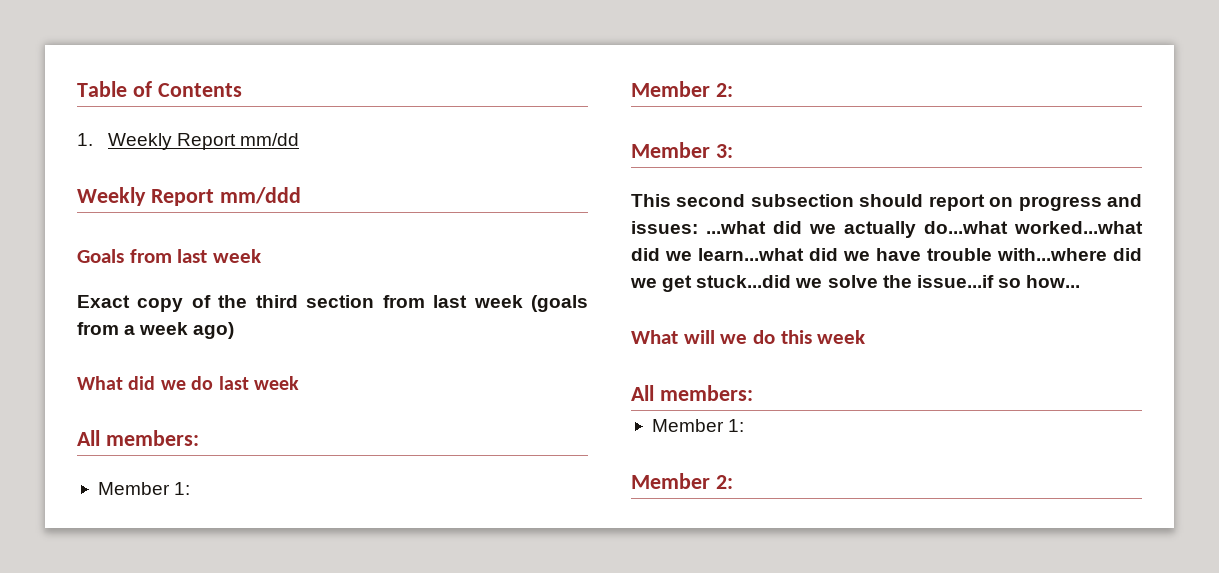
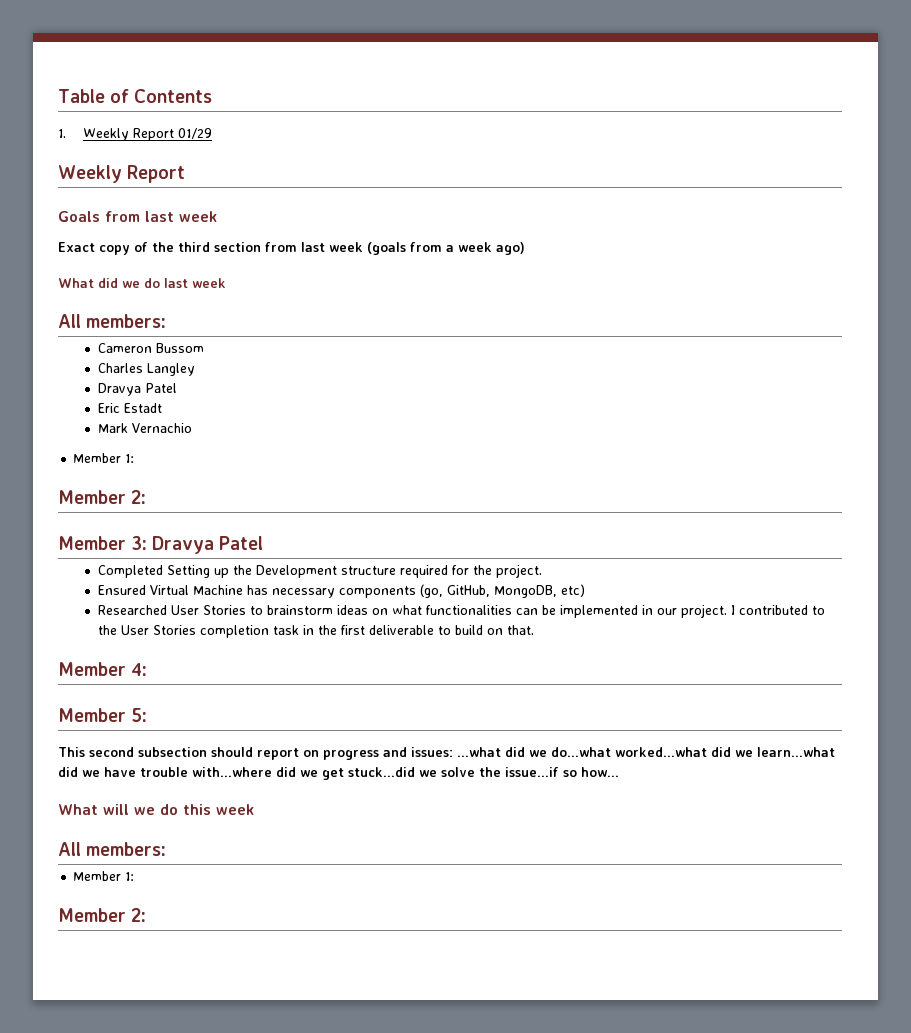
- 1. Weekly Report mm/dd
- Weekly Report mm/ddd
+ 1. Weekly Report 01/29
+ Weekly Report
+ Cameron Bussom
+ Charles Langley
+ Dravya Patel
+ Eric Estadt
+ Mark Vernachio
- Member 3:
+ Member 3: Dravya Patel
+ Completed Setting up the Development structure required for the project.
+ Ensured Virtual Machine has necessary components (go, GitHub, MongoDB, etc)
+ Researched User Stories to brainstorm ideas on what functionalities can be implemented in our project. I contributed to the User Stories completion task in the first deliverable to build on that.
+ Member 4:
+ Member 5:
- This second subsection should report on progress and issues: ...what did we actually do...what worked...what did we learn...what did we have trouble with...where did we get stuck...did we solve the issue...if so how...
+ This second subsection should report on progress and issues: ...what did we do...what worked...what did we learn...what did we have trouble with...where did we get stuck...did we solve the issue...if so how...

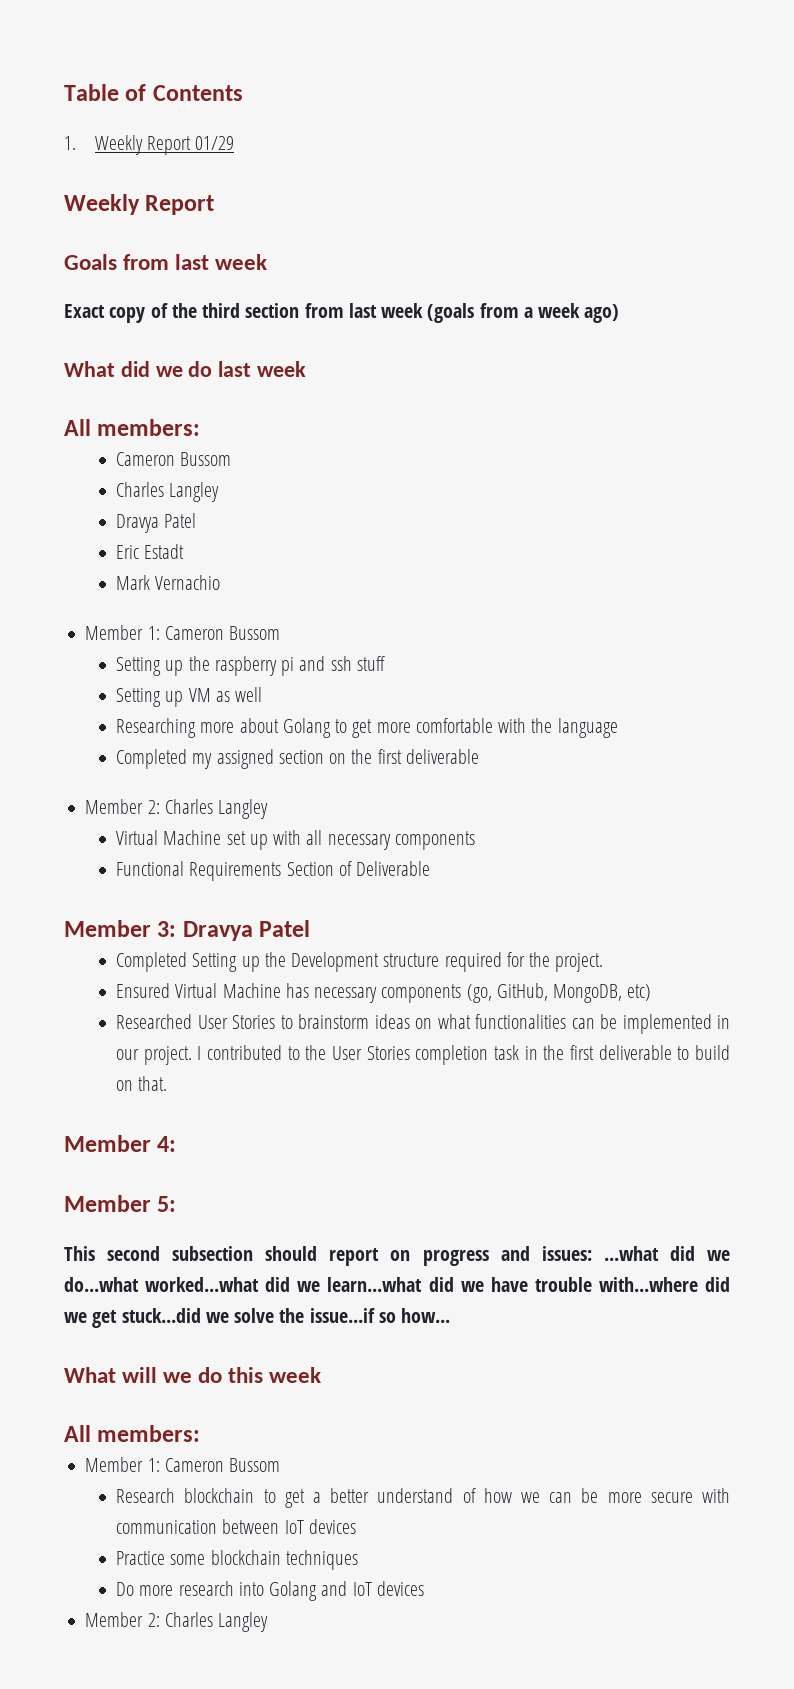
  Mark Vernachio
- Member 1:
- Member 2:
+ Member 1: Cameron Bussom
+ Setting up the raspberry pi and ssh stuff
+ Setting up VM as well
+ Researching more about Golang to get more comfortable with the language
+ Completed my assigned section on the first deliverable
+ Member 2: Charles Langley
+ Virtual Machine set up with all necessary components
+ Functional Requirements Section of Deliverable
  What will we do this week
  All members:
- Member 1:
- Member 2:
+ Member 1: Cameron Bussom
+ Research blockchain to get a better understand of how we can be more secure with communication between IoT devices
+ Practice some blockchain techniques
+ Do more research into Golang and IoT devices
+ Member 2: Charles Langley

